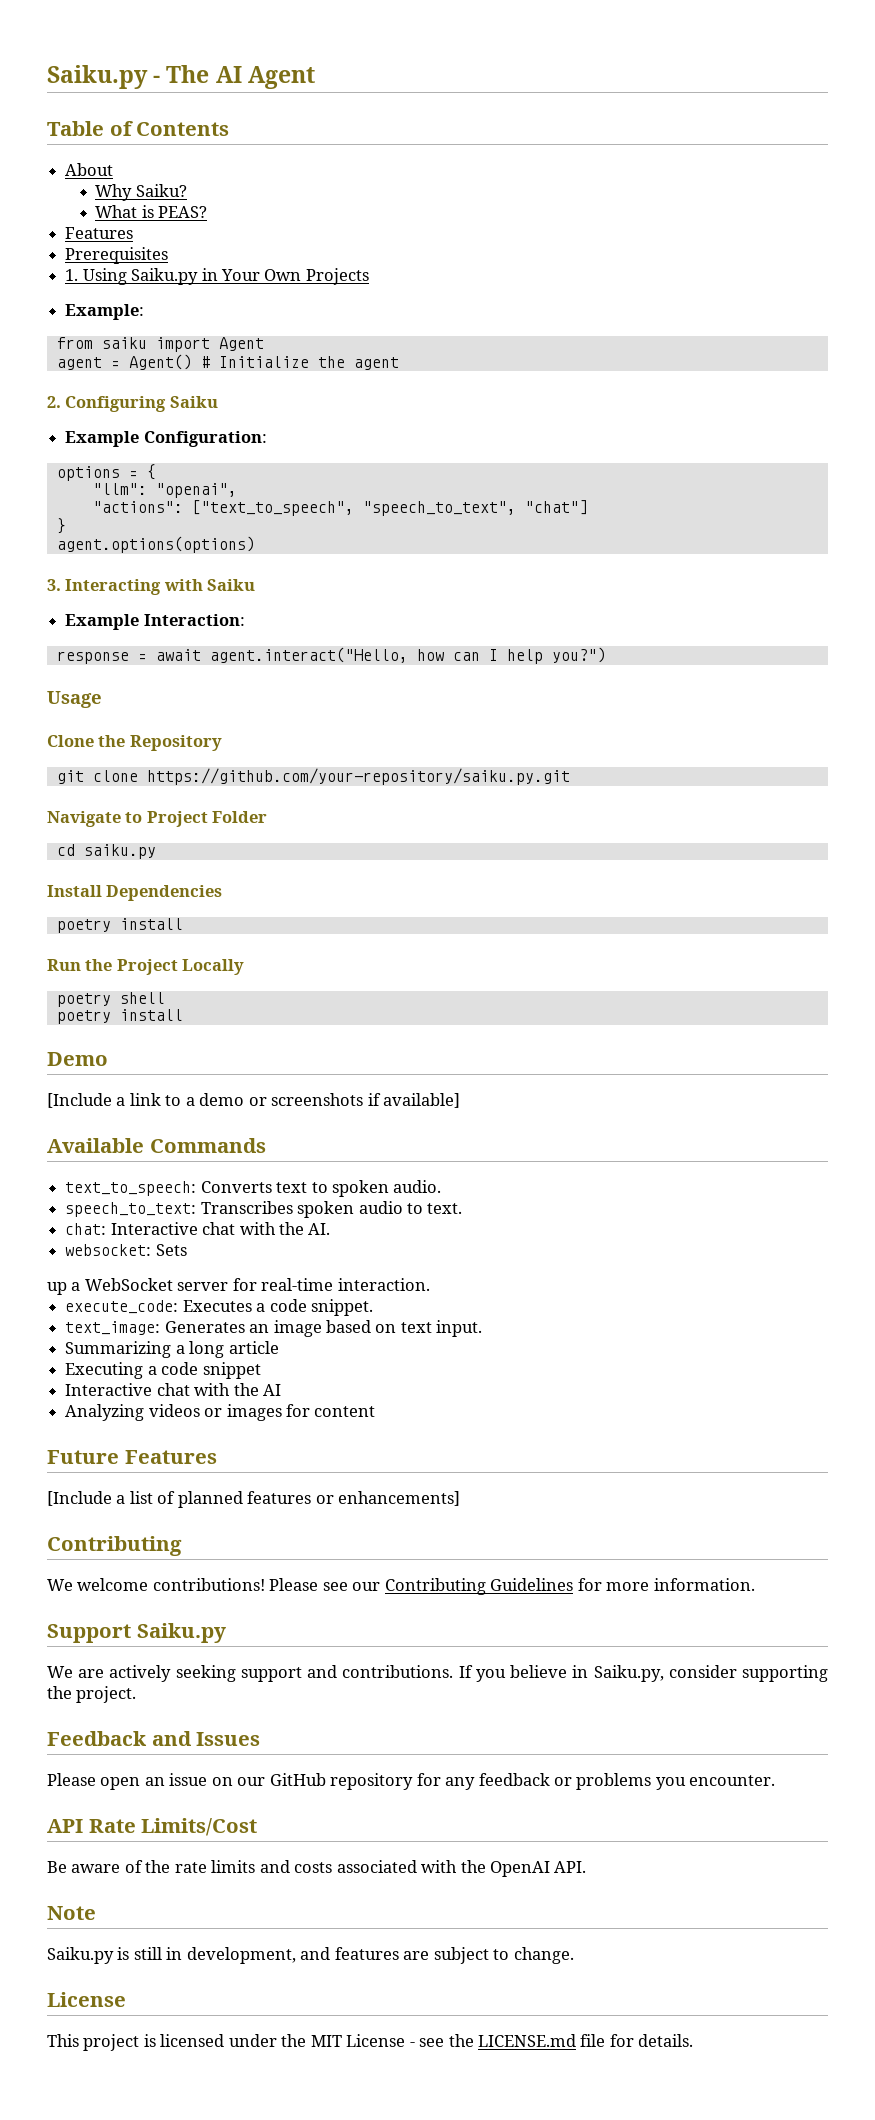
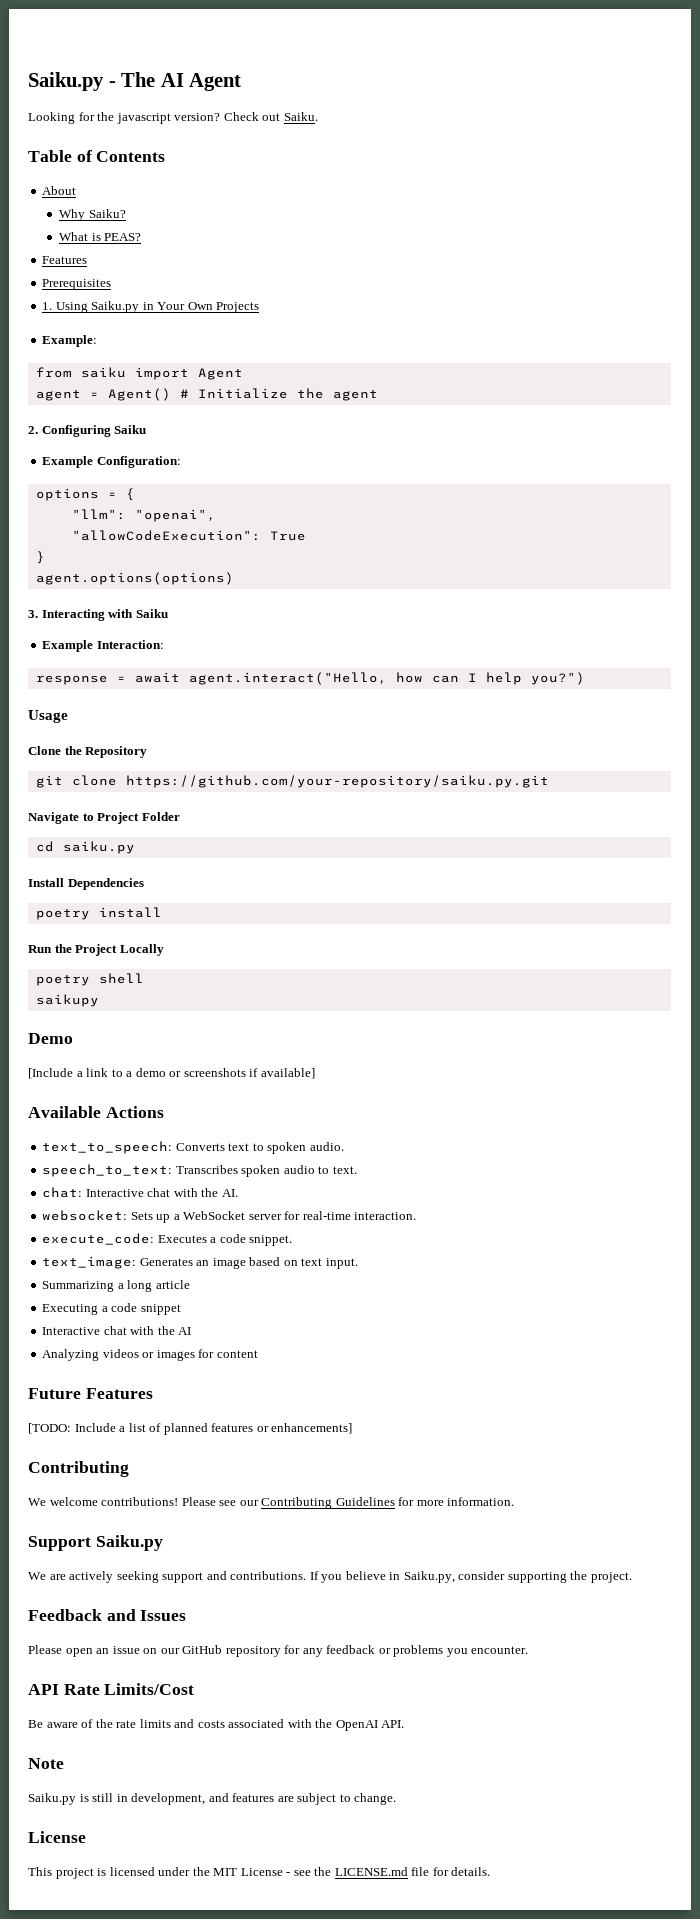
+ Looking for the javascript version? Check out Saiku.
- "actions": ["text_to_speech", "speech_to_text", "chat"]
+ "allowCodeExecution": True
  poetry shell
- poetry install
+ saikupy
- Available Commands
+ Available Actions
- websocket: Sets
- up a WebSocket server for real-time interaction.
+ websocket: Sets up a WebSocket server for real-time interaction.
- [Include a list of planned features or enhancements]
+ [TODO: Include a list of planned features or enhancements]

